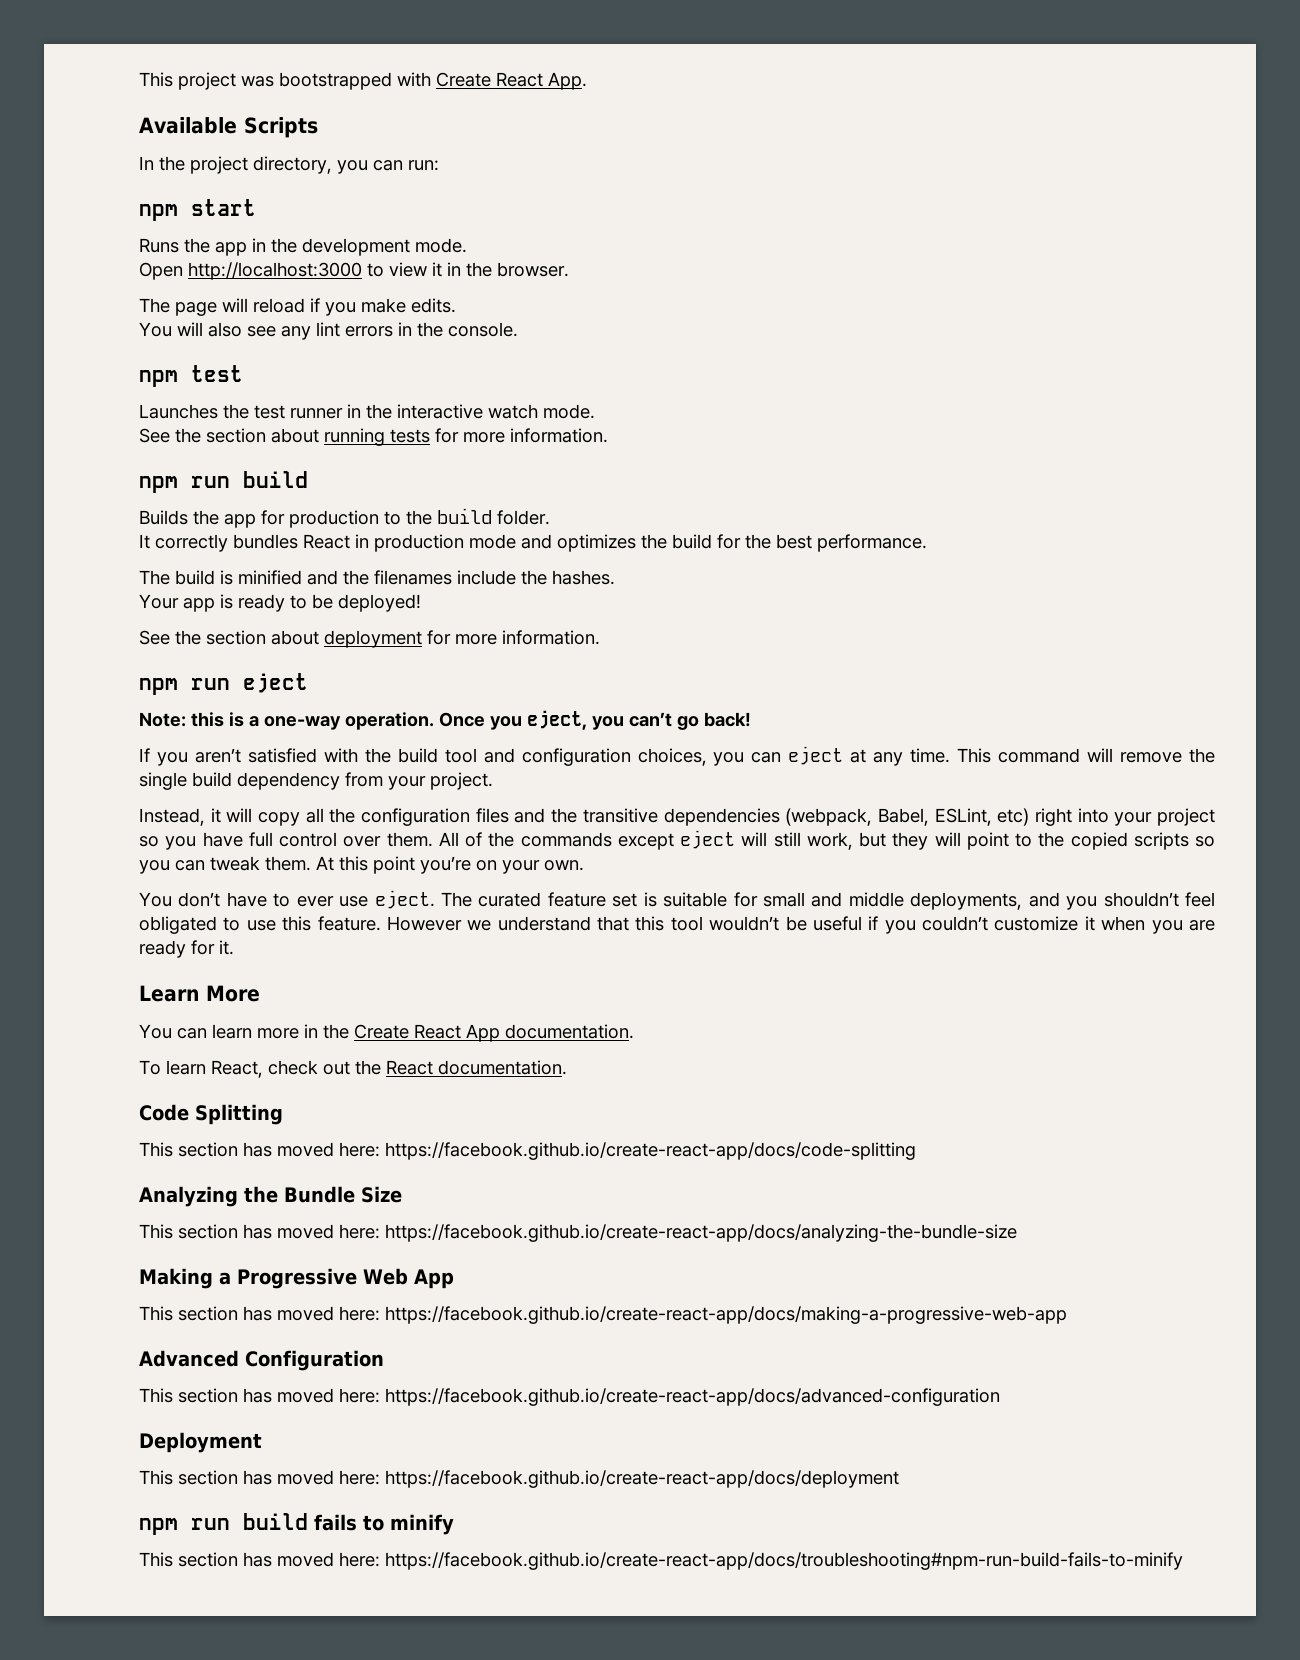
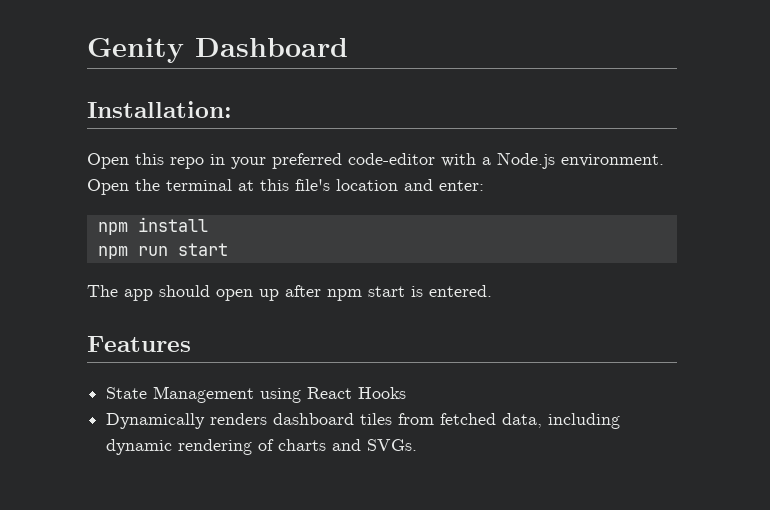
- This project was bootstrapped with Create React App.
- Available Scripts
- In the project directory, you can run:
- npm start
- Runs the app in the development mode.
- Open http://localhost:3000 to view it in the browser.
- The page will reload if you make edits.
- You will also see any lint errors in the console.
- npm test
- Launches the test runner in the interactive watch mode.
- See the section about running tests for more information.
- npm run build
- Builds the app for production to the build folder.
- It correctly bundles React in production mode and optimizes the build for the best performance.
- The build is minified and the filenames include the hashes.
- Your app is ready to be deployed!
- See the section about deployment for more information.
- npm run eject
- Note: this is a one-way operation. Once you eject, you can’t go back!
- If you aren’t satisfied with the build tool and configuration choices, you can eject at any time. This command will remove the single build dependency from your project.
- Instead, it will copy all the configuration files and the transitive dependencies (webpack, Babel, ESLint, etc) right into your project so you have full control over them. All of the commands except eject will still work, but they will point to the copied scripts so you can tweak them. At this point you’re on your own.
- You don’t have to ever use eject. The curated feature set is suitable for small and middle deployments, and you shouldn’t feel obligated to use this feature. However we understand that this tool wouldn’t be useful if you couldn’t customize it when you are ready for it.
- Learn More
- You can learn more in the Create React App documentation.
- To learn React, check out the React documentation.
- Code Splitting
- This section has moved here: https://facebook.github.io/create-react-app/docs/code-splitting
- Analyzing the Bundle Size
- This section has moved here: https://facebook.github.io/create-react-app/docs/analyzing-the-bundle-size
- Making a Progressive Web App
- This section has moved here: https://facebook.github.io/create-react-app/docs/making-a-progressive-web-app
- Advanced Configuration
- This section has moved here: https://facebook.github.io/create-react-app/docs/advanced-configuration
- Deployment
- This section has moved here: https://facebook.github.io/create-react-app/docs/deployment
- npm run build fails to minify
- This section has moved here: https://facebook.github.io/create-react-app/docs/troubleshooting#npm-run-build-fails-to-minify
+ Genity Dashboard
+ Installation:
+ Open this repo in your preferred code-editor with a Node.js environment. Open the terminal at this file's location and enter:
+ npm install
+ npm run start
+ The app should open up after npm start is entered.
+ Features
+ State Management using React Hooks
+ Dynamically renders dashboard tiles from fetched data, including dynamic rendering of charts and SVGs.

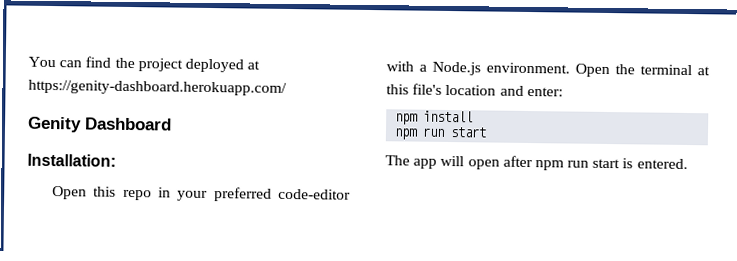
+ You can find the project deployed at https://genity-dashboard.herokuapp.com/
- The app should open up after npm start is entered.
+ The app will open after npm run start is entered.
- Features
- State Management using React Hooks
- Dynamically renders dashboard tiles from fetched data, including dynamic rendering of charts and SVGs.

